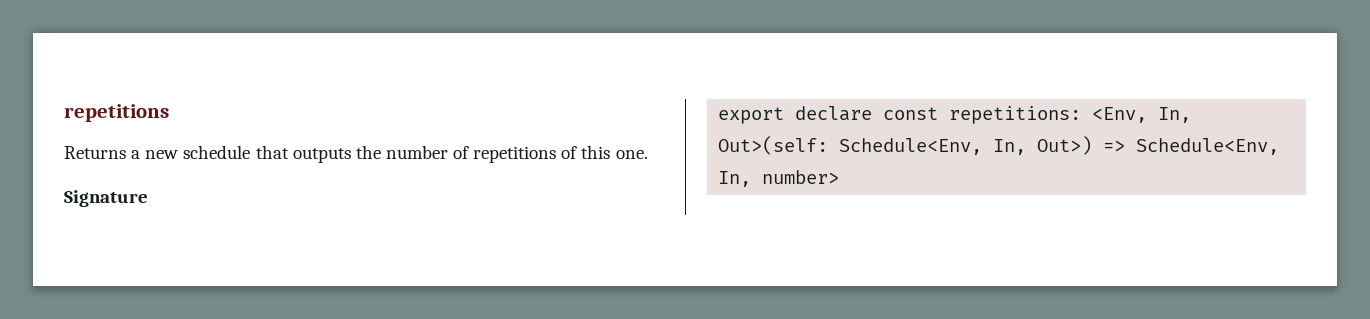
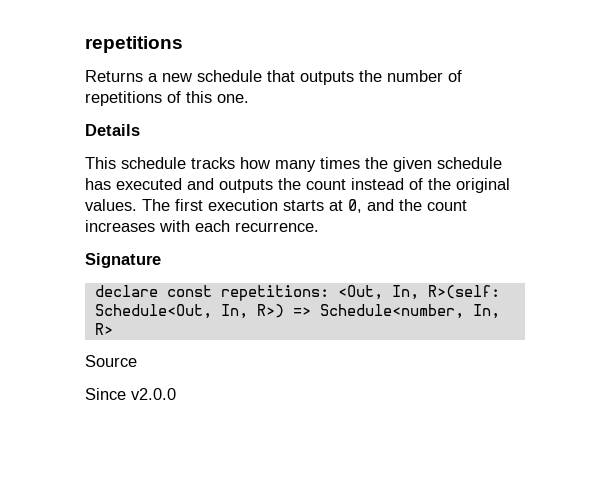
+ Details
+ This schedule tracks how many times the given schedule has executed and outputs the count instead of the original values. The first execution starts at 0, and the count increases with each recurrence.
- export declare const repetitions: <Env, In, Out>(self: Schedule<Env, In, Out>) => Schedule<Env, In, number>
+ declare const repetitions: <Out, In, R>(self: Schedule<Out, In, R>) => Schedule<number, In, R>
+ Source
+ Since v2.0.0

